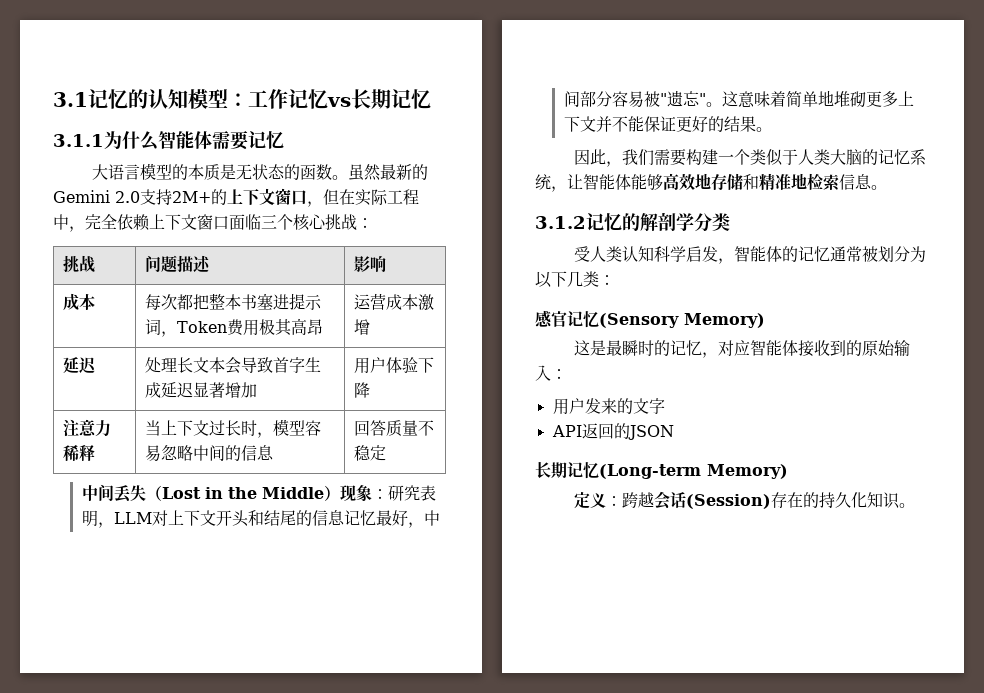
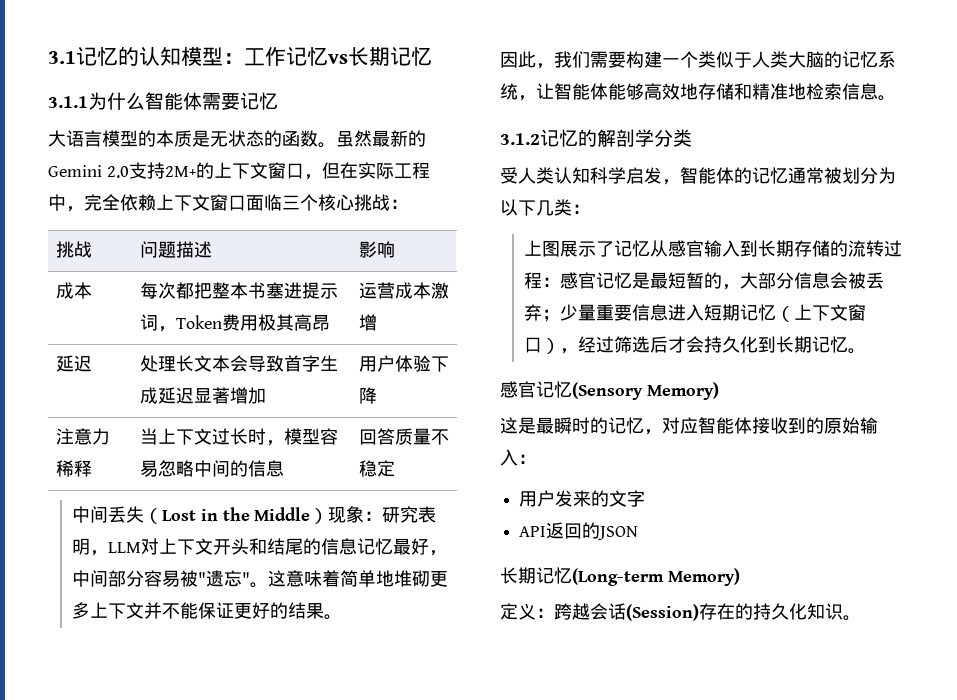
+ 上图展示了记忆从感官输入到长期存储的流转过程：感官记忆是最短暂的，大部分信息会被丢弃；少量重要信息进入短期记忆（上下文窗口），经过筛选后才会持久化到长期记忆。

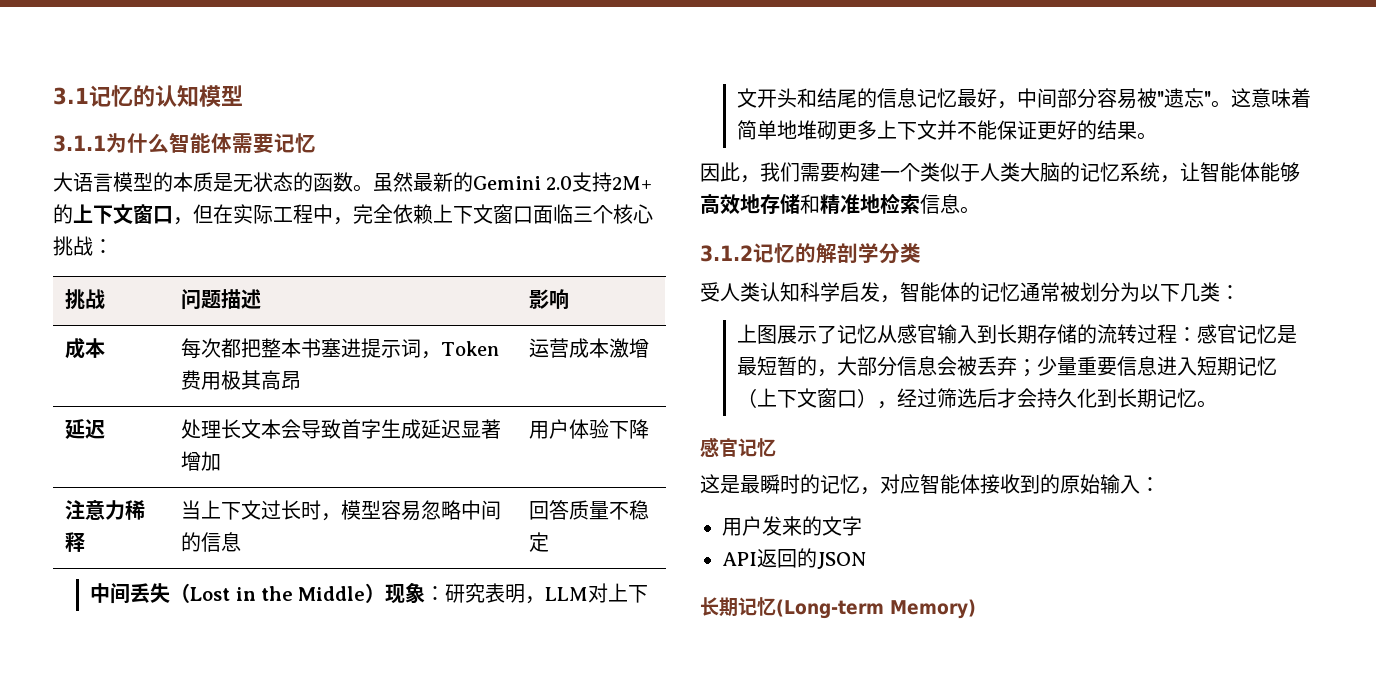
- 3.1记忆的认知模型：工作记忆vs长期记忆
+ 3.1记忆的认知模型
  上图展示了记忆从感官输入到长期存储的流转过程：感官记忆是最短暂的，大部分信息会被丢弃；少量重要信息进入短期记忆（上下文窗口），经过筛选后才会持久化到长期记忆。
- 感官记忆(Sensory Memory)
+ 感官记忆
- 定义：跨越会话(Session)存在的持久化知识。

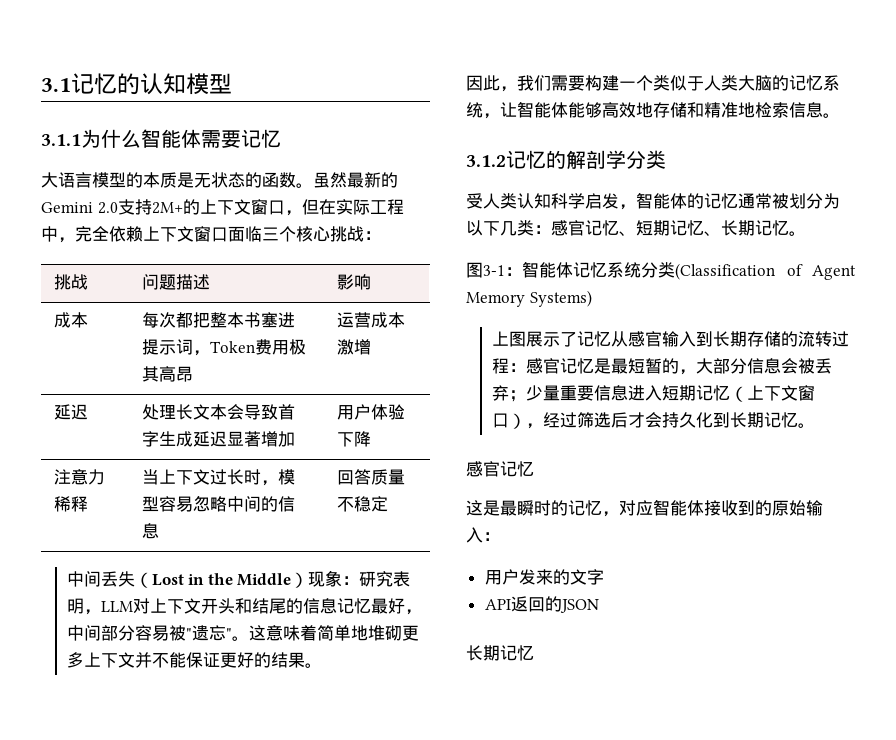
- 受人类认知科学启发，智能体的记忆通常被划分为以下几类：
+ 受人类认知科学启发，智能体的记忆通常被划分为以下几类：感官记忆、短期记忆、长期记忆。
+ 图3-1：智能体记忆系统分类(Classification of Agent Memory Systems)
  API返回的JSON
- 长期记忆(Long-term Memory)
+ 长期记忆

